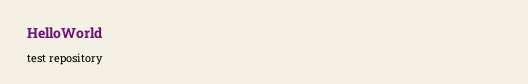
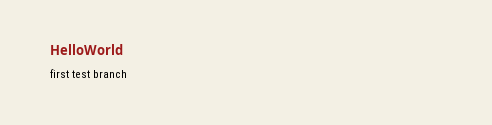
- test repository
+ first test branch

